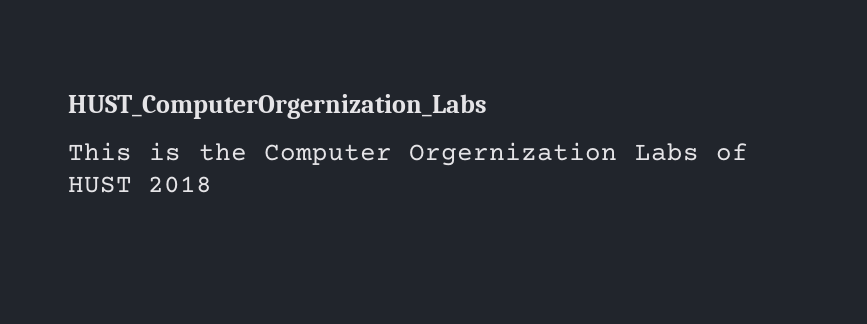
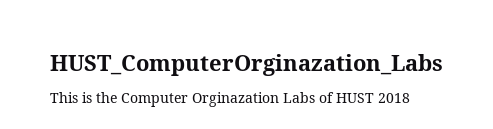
- HUST_ComputerOrgernization_Labs
+ HUST_ComputerOrginazation_Labs
- This is the Computer Orgernization Labs of HUST 2018
+ This is the Computer Orginazation Labs of HUST 2018

